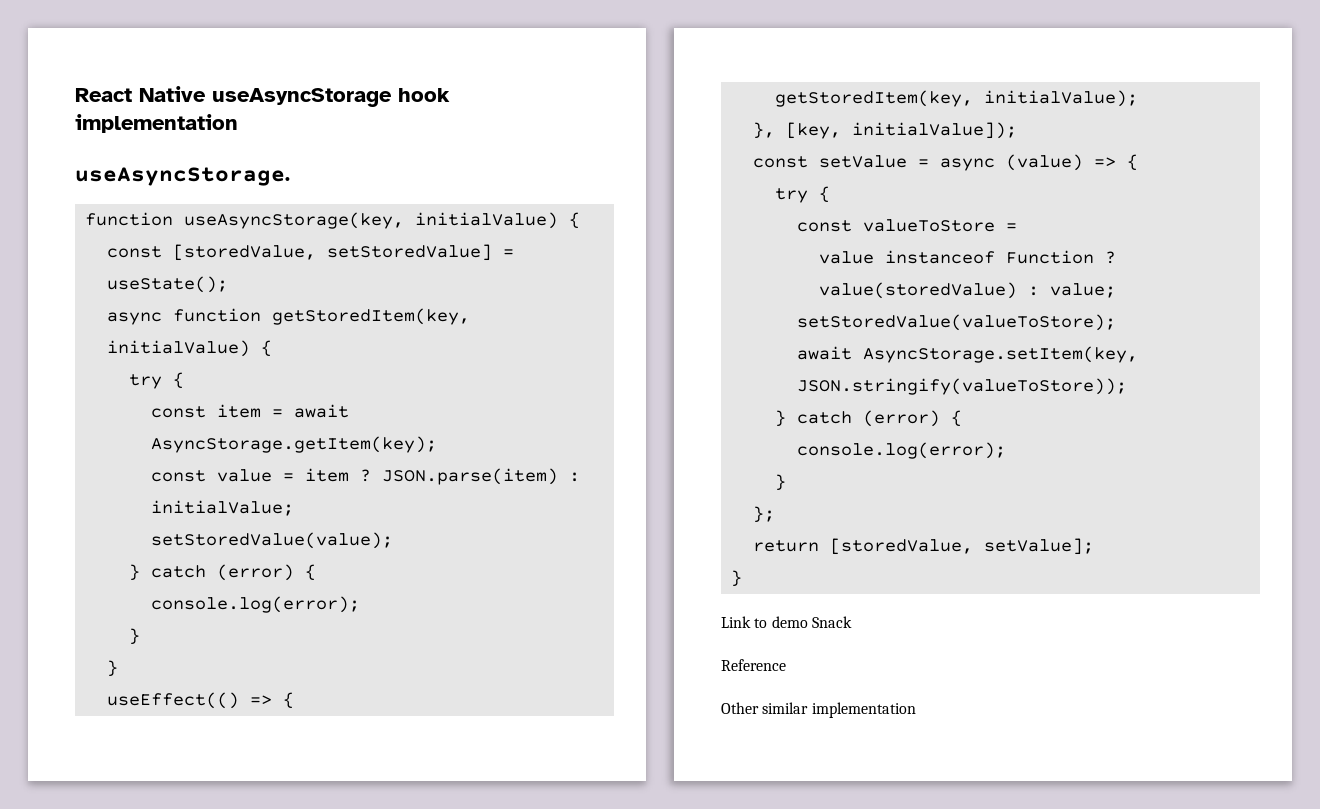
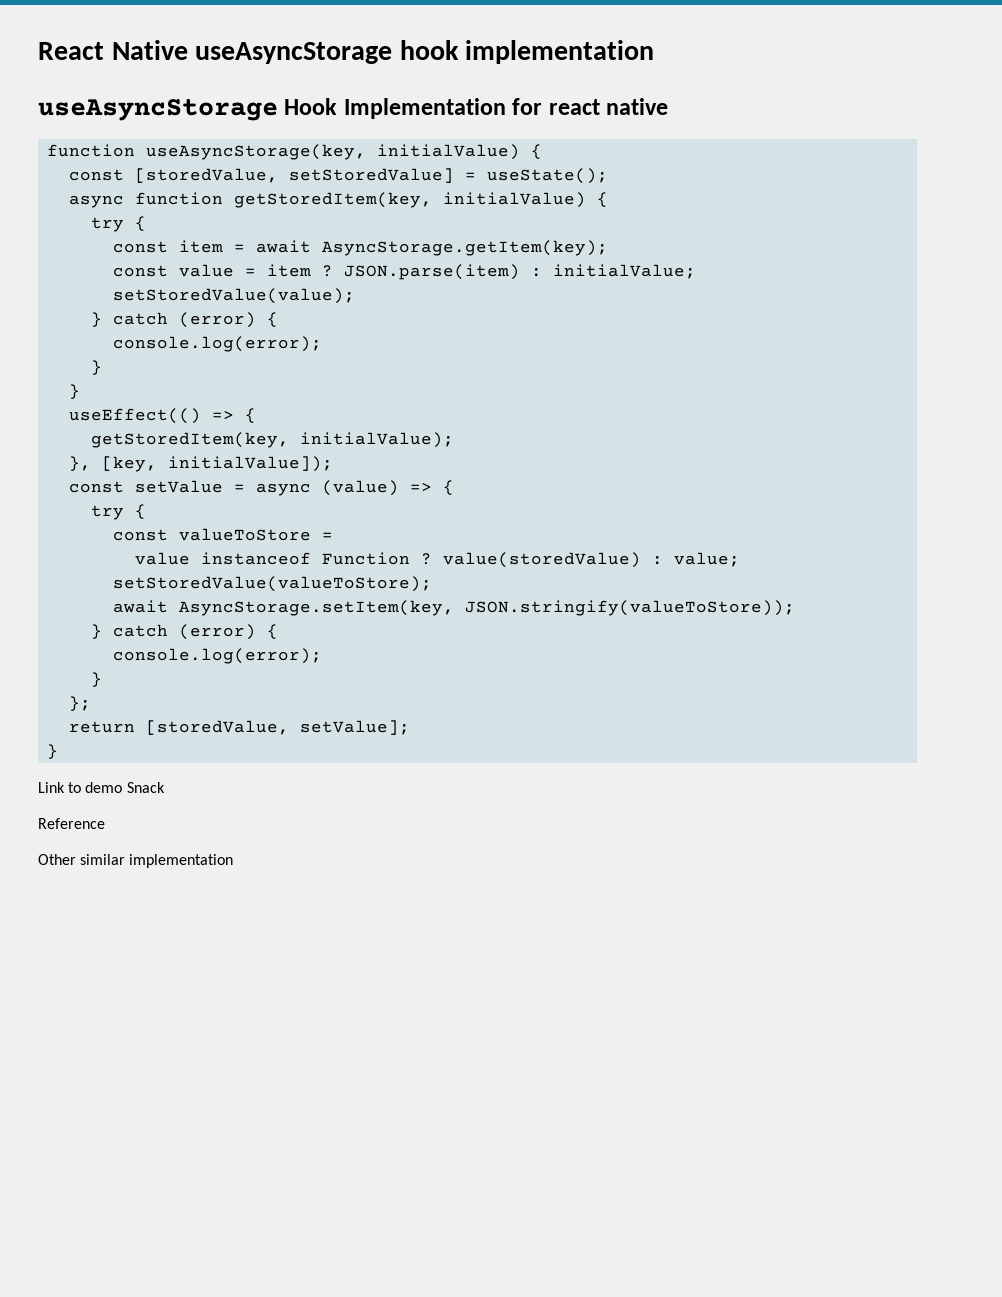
- useAsyncStorage.
+ useAsyncStorage Hook Implementation for react native

